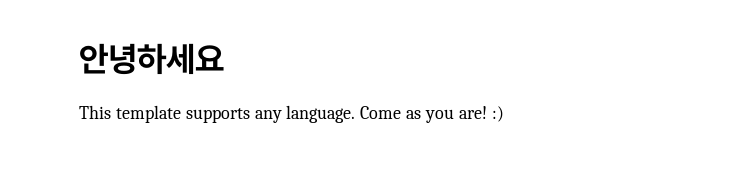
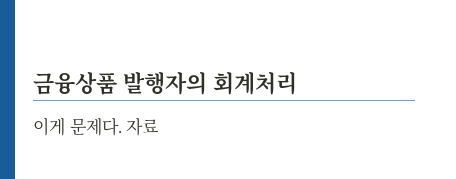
- 안녕하세요
- This template supports any language. Come as you are! :)
+ 금융상품 발행자의 회계처리
+ 이게 문제다. 자료

